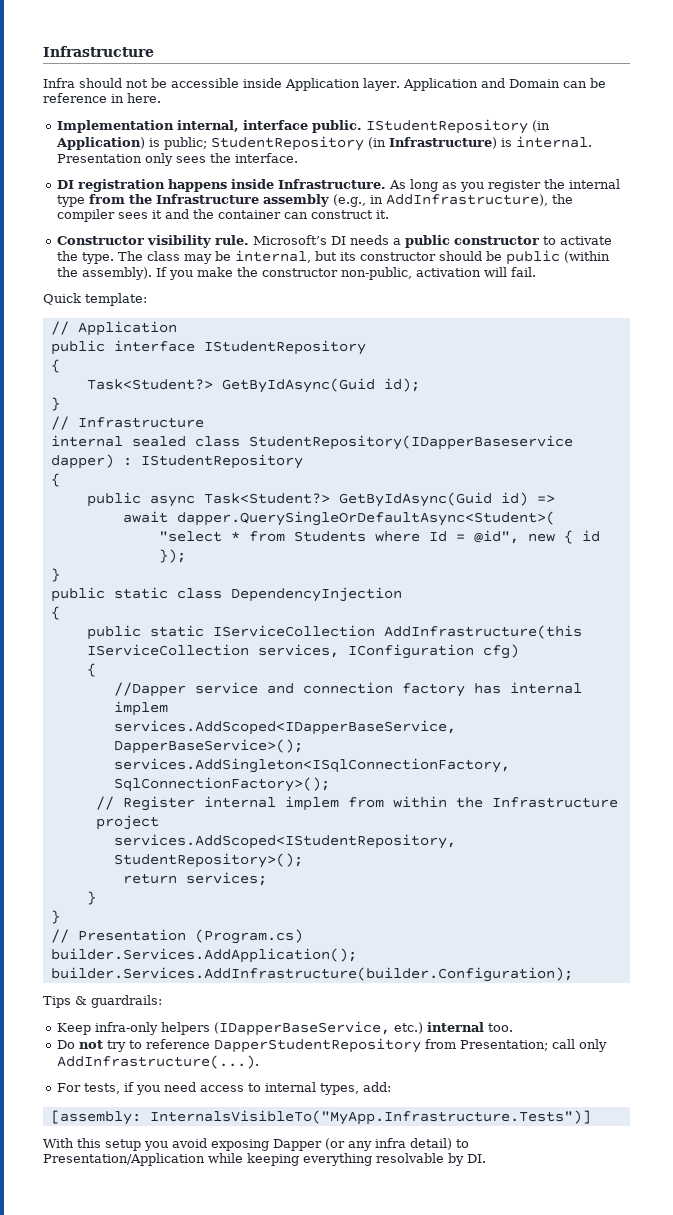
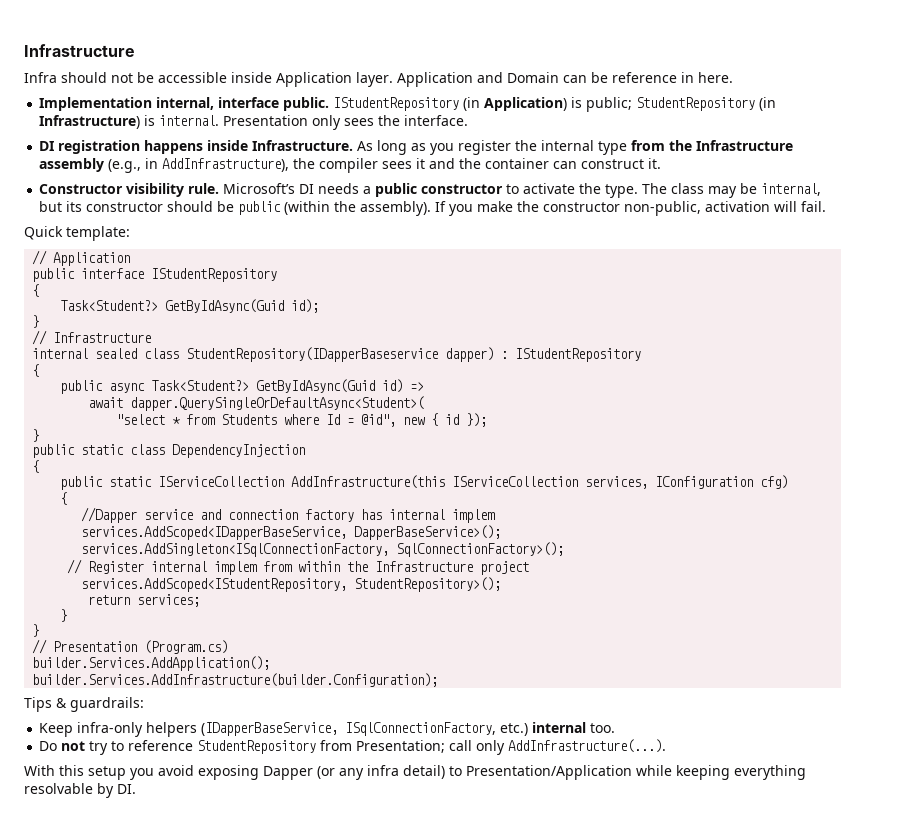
- Keep infra-only helpers (IDapperBaseService, etc.) internal too.
+ Keep infra-only helpers (IDapperBaseService, ISqlConnectionFactory, etc.) internal too.
- Do not try to reference DapperStudentRepository from Presentation; call only AddInfrastructure(...).
+ Do not try to reference StudentRepository from Presentation; call only AddInfrastructure(...).
- For tests, if you need access to internal types, add:
- [assembly: InternalsVisibleTo("MyApp.Infrastructure.Tests")]

